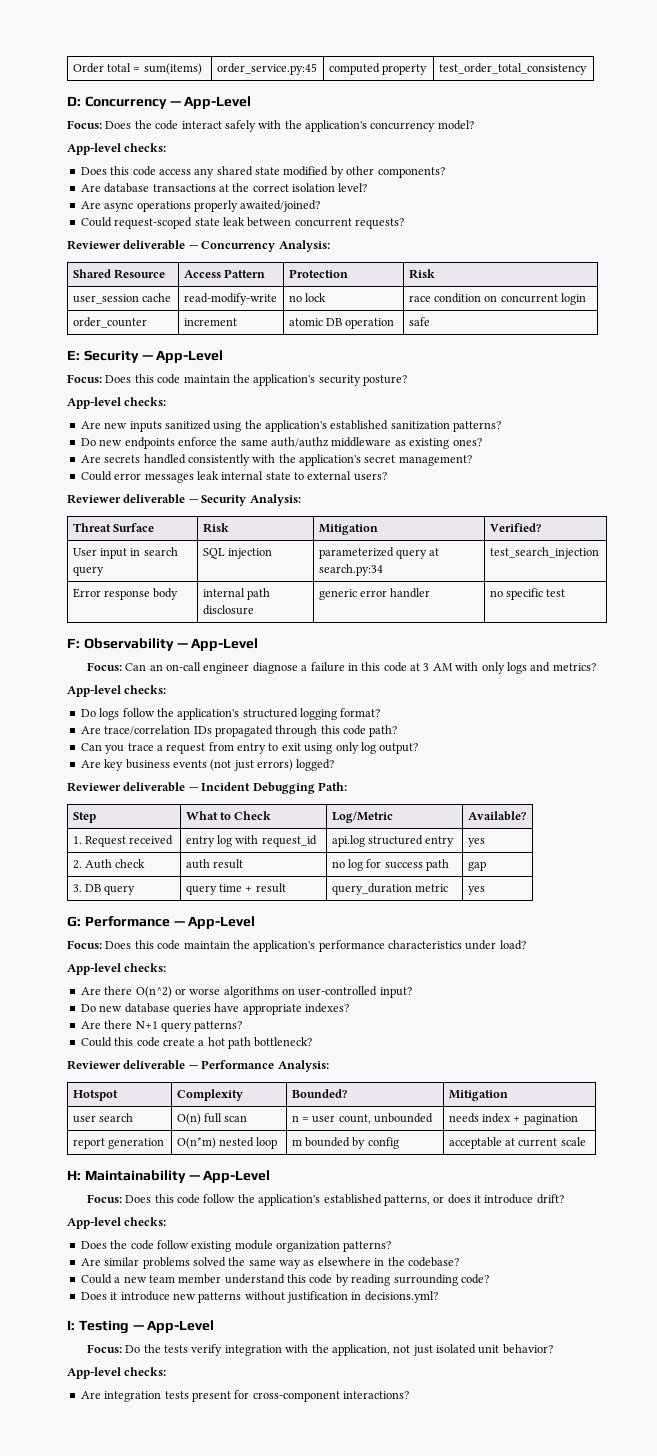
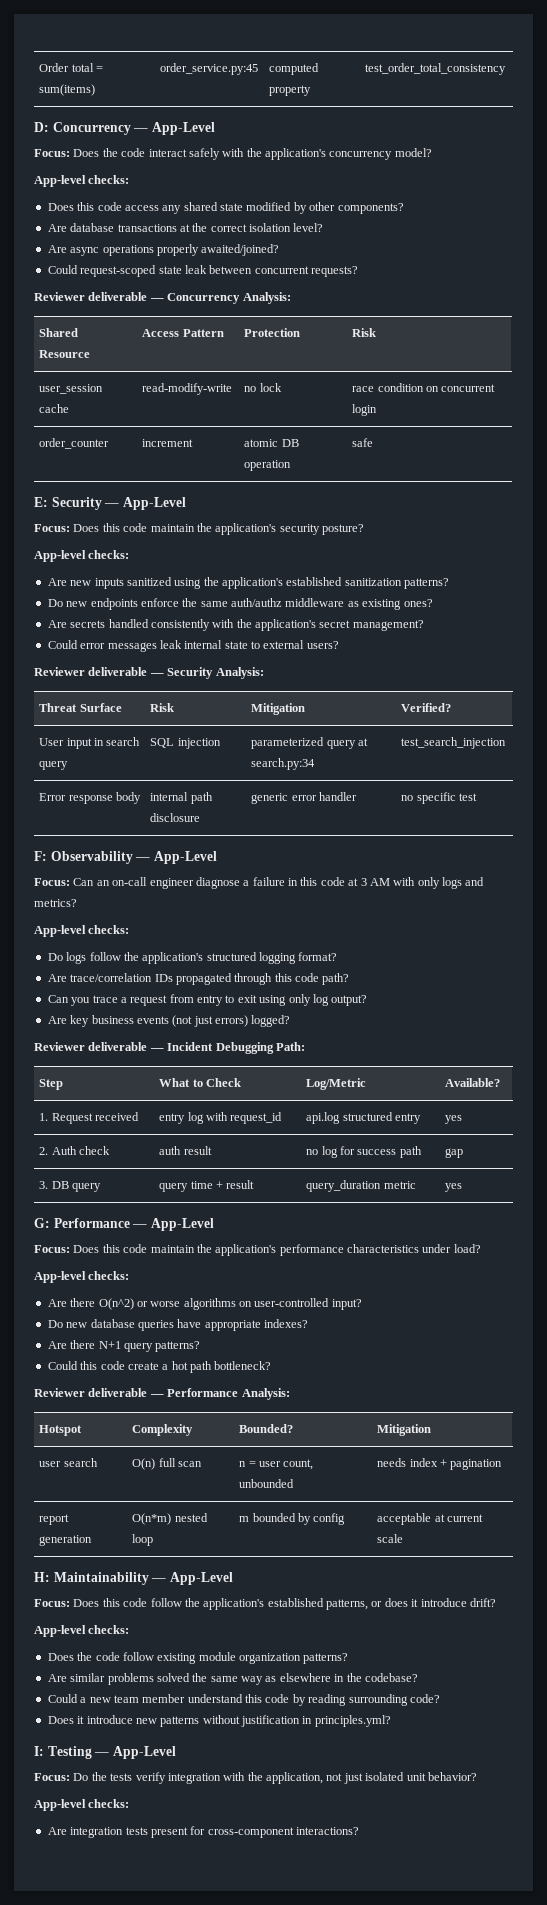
- Does it introduce new patterns without justification in decisions.yml?
+ Does it introduce new patterns without justification in principles.yml?

